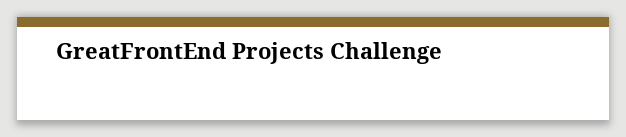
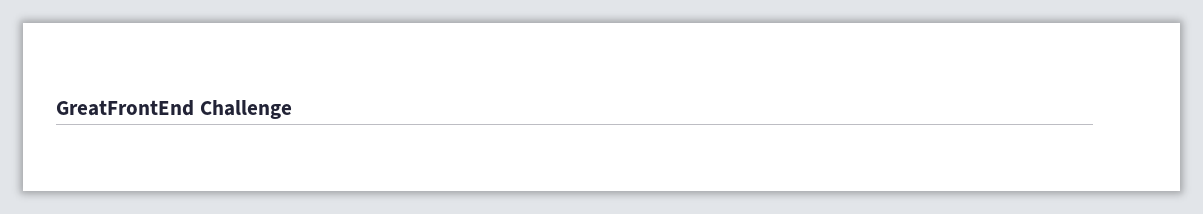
- GreatFrontEnd Projects Challenge
+ GreatFrontEnd Challenge

